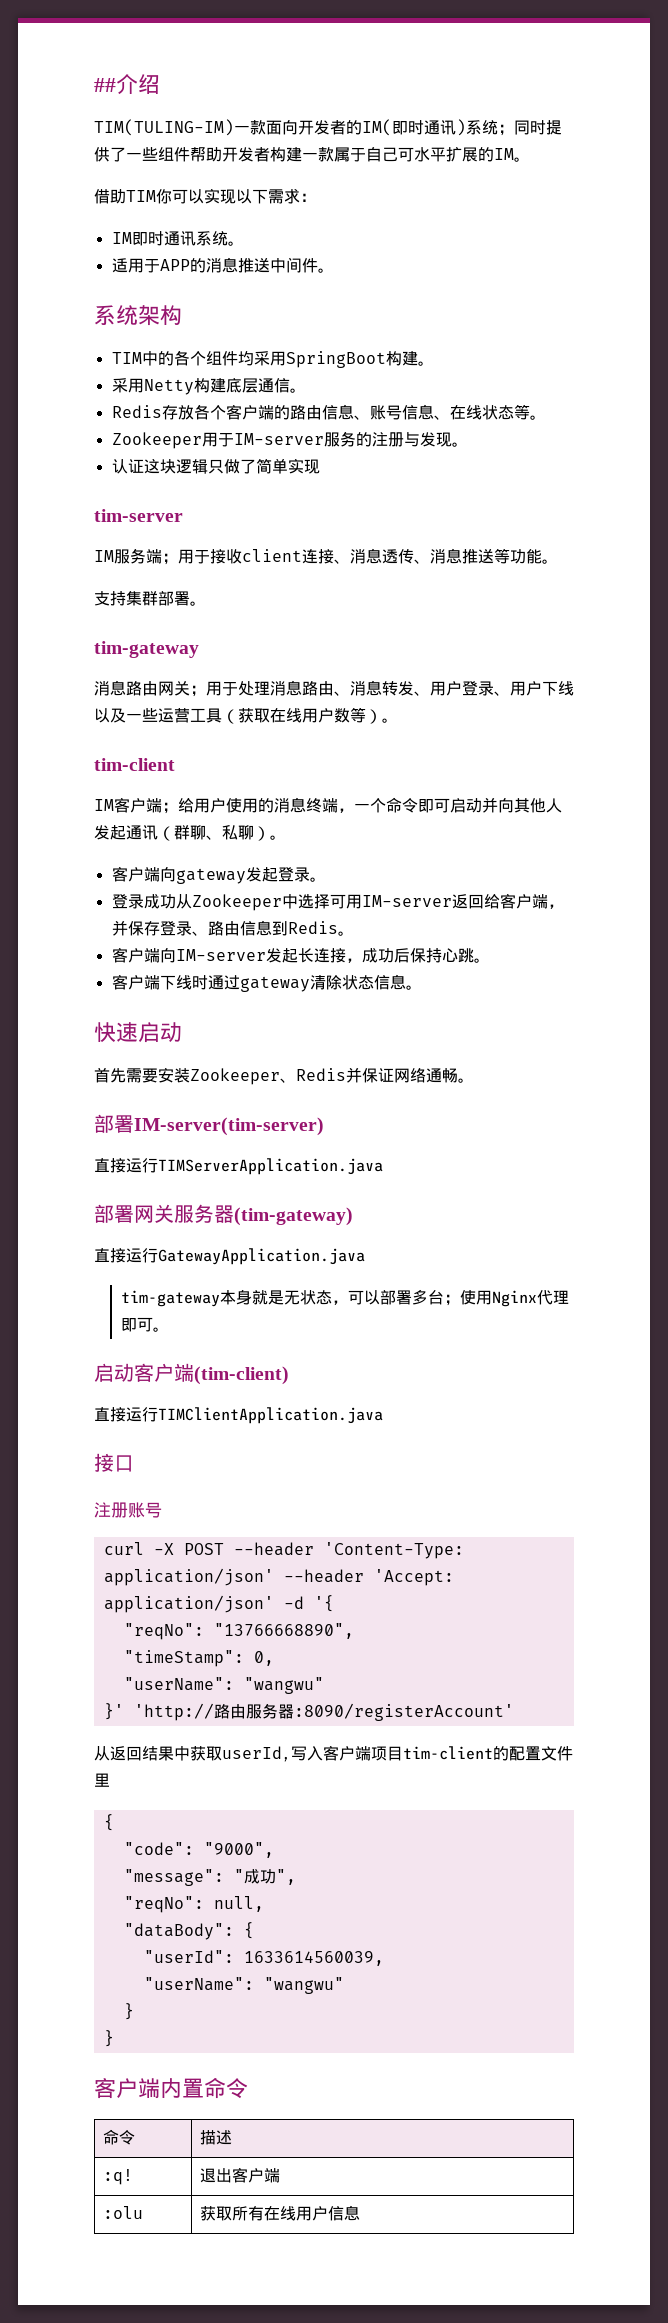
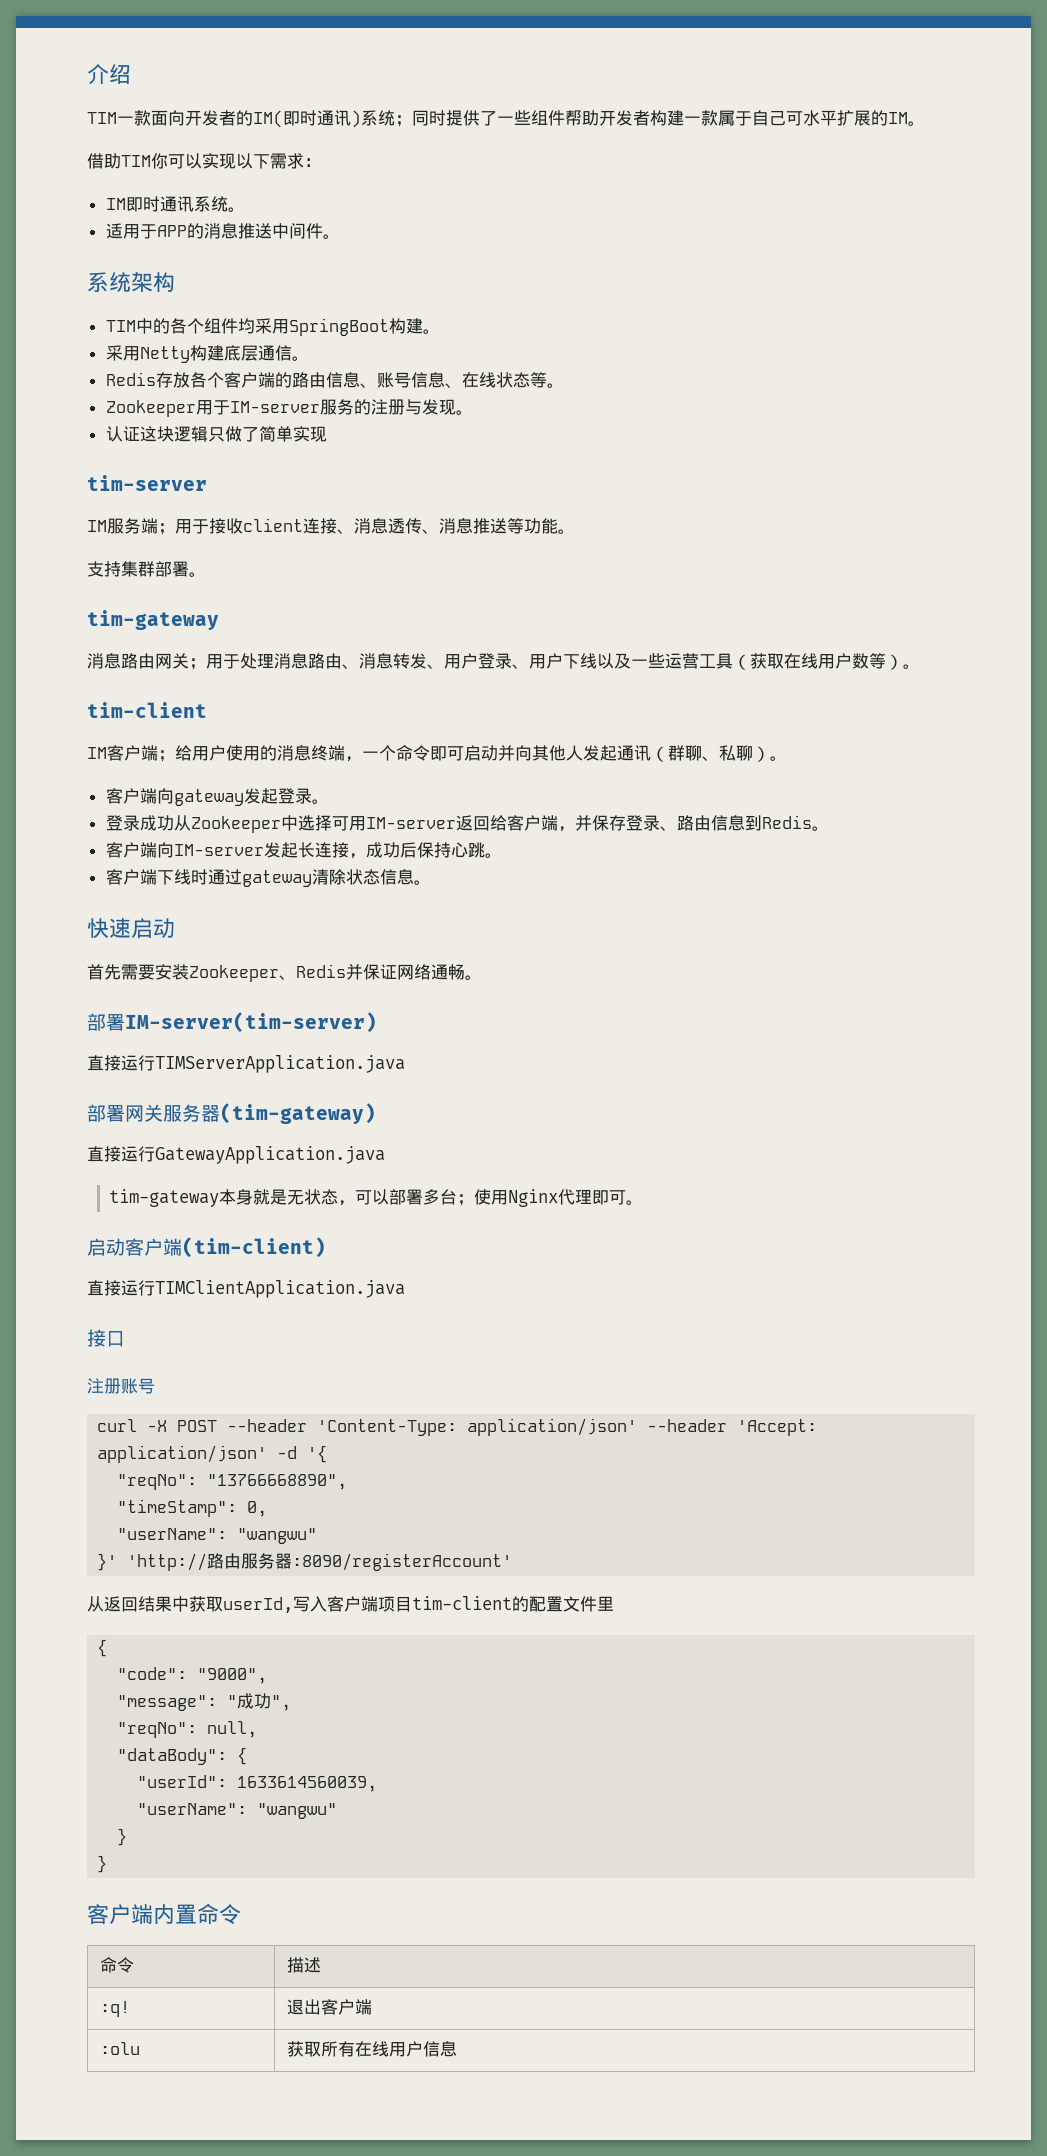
- ##介绍
+ 介绍
- TIM(TULING-IM)一款面向开发者的IM(即时通讯)系统；同时提供了一些组件帮助开发者构建一款属于自己可水平扩展的IM。
+ TIM一款面向开发者的IM(即时通讯)系统；同时提供了一些组件帮助开发者构建一款属于自己可水平扩展的IM。

